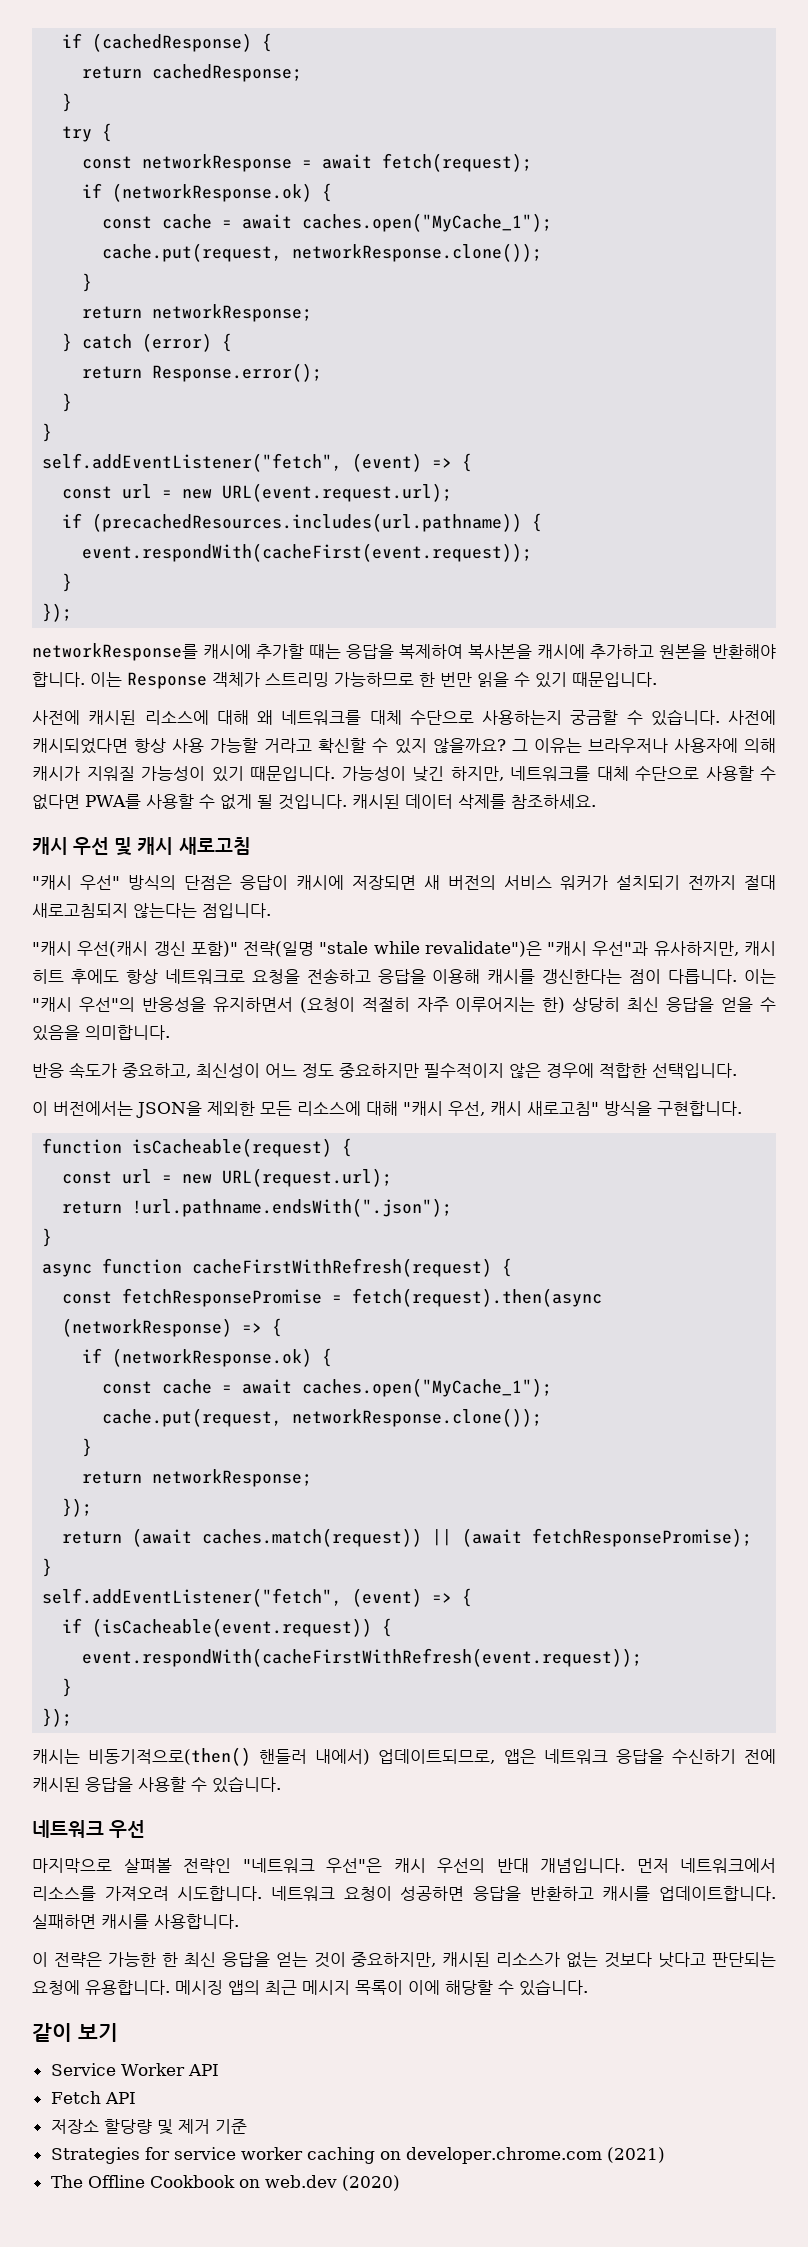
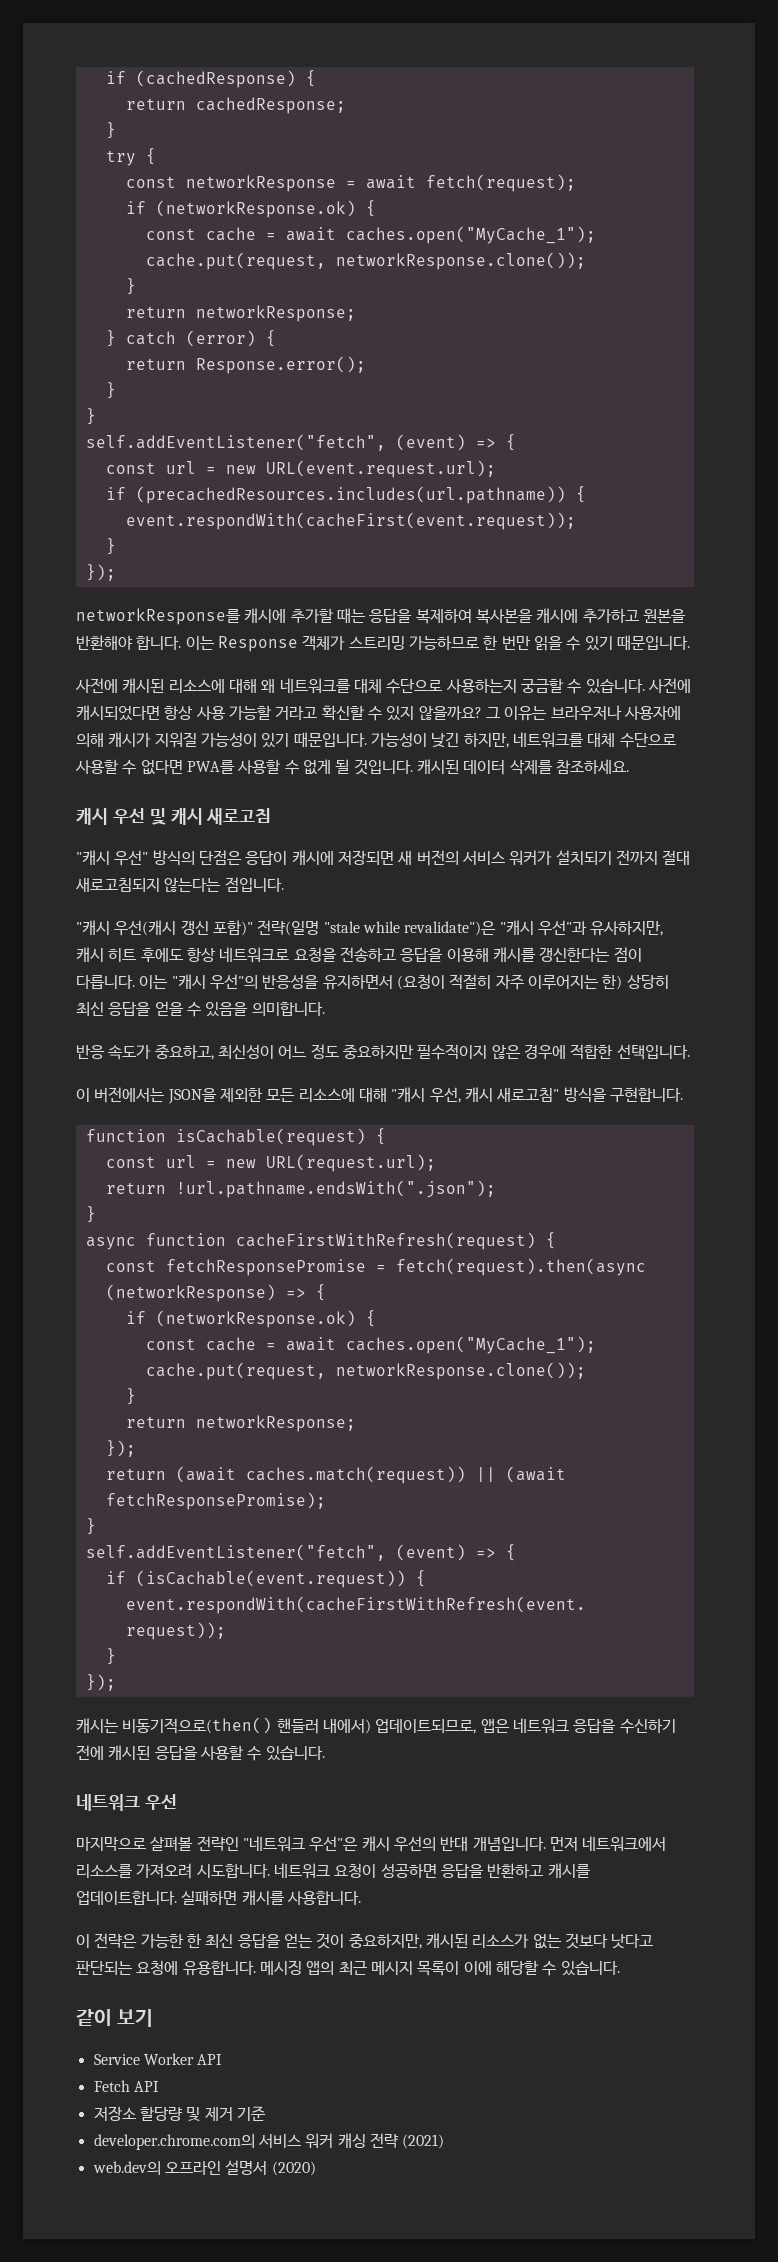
- function isCacheable(request) {
+ function isCachable(request) {
- if (isCacheable(event.request)) {
+ if (isCachable(event.request)) {
- Strategies for service worker caching on developer.chrome.com (2021)
- The Offline Cookbook on web.dev (2020)
+ developer.chrome.com의 서비스 워커 캐싱 전략 (2021)
+ web.dev의 오프라인 설명서 (2020)

